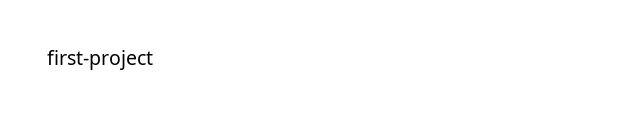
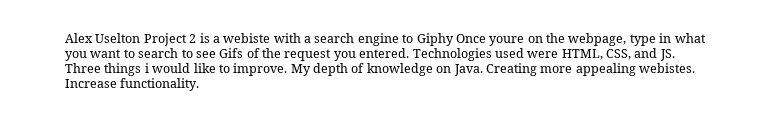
- first-project
+ Alex Uselton Project 2 is a webiste with a search engine to Giphy Once youre on the webpage, type in what you want to search to see Gifs of the request you entered. Technologies used were HTML, CSS, and JS. Three things i would like to improve. My depth of knowledge on Java. Creating more appealing webistes. Increase functionality.

